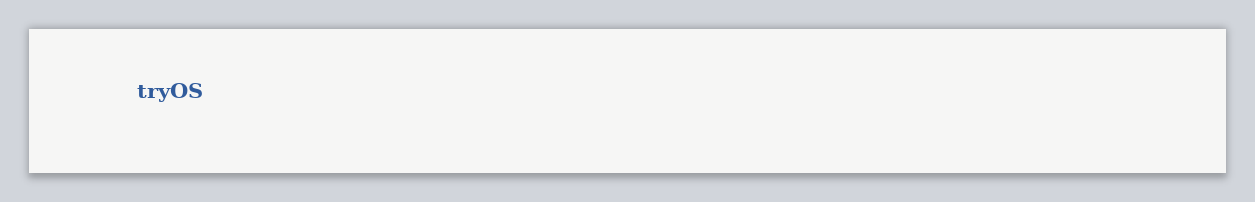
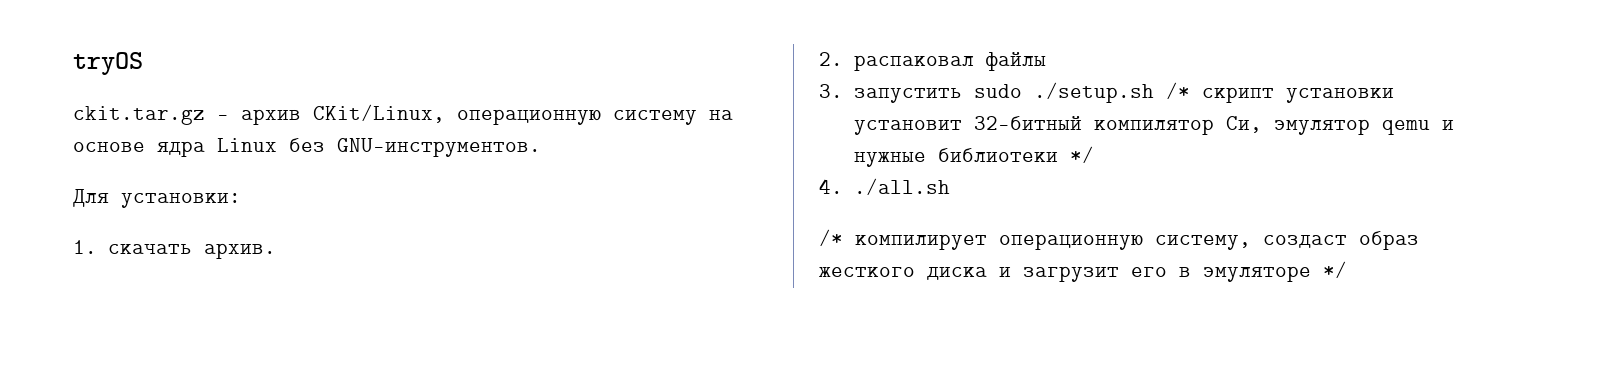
+ ckit.tar.gz - архив CKit/Linux, операционную систему на основе ядра Linux без GNU-инструментов.
+ Для установки:
+ 1. скачать архив.
+ 2. распаковал файлы
+ 3. запустить sudo ./setup.sh /* скрипт установки установит 32-битный компилятор Си, эмулятор qemu и нужные библиотеки */
+ 4. ./all.sh
+ /* компилирует операционную систему, создаст образ жесткого диска и загрузит его в эмуляторе */

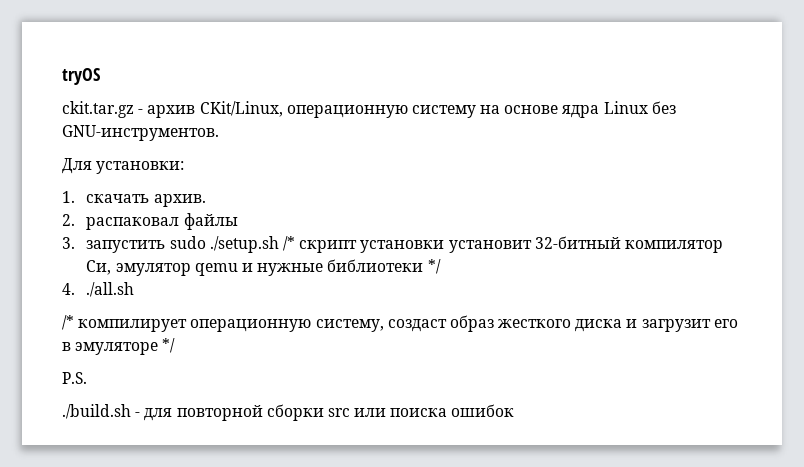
+ P.S.
+ ./build.sh - для повторной сборки src или поиска ошибок

